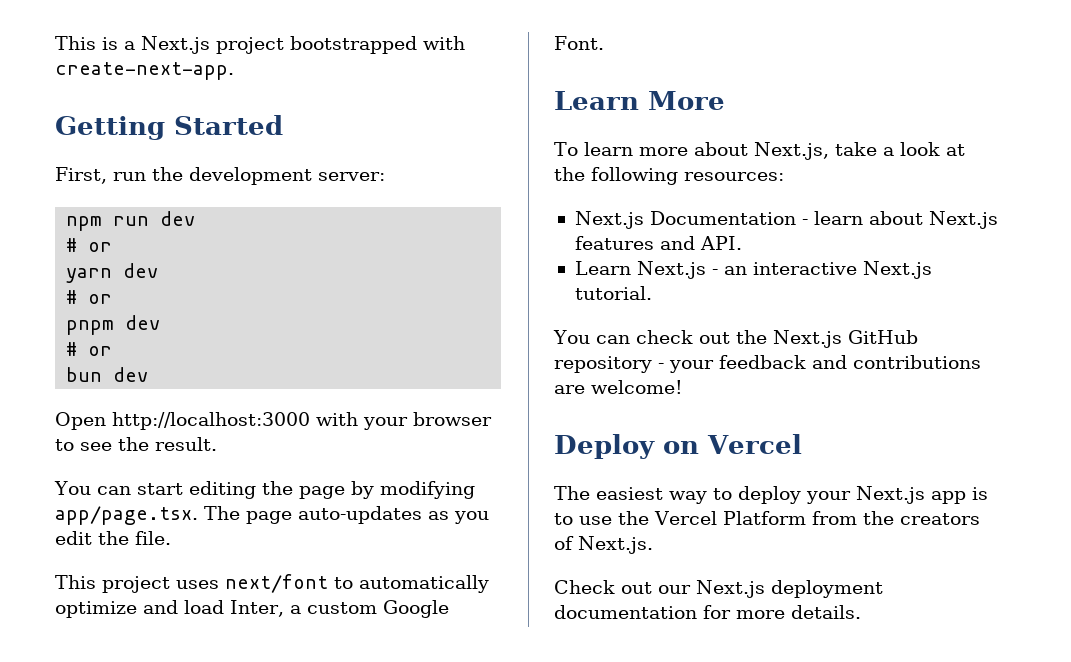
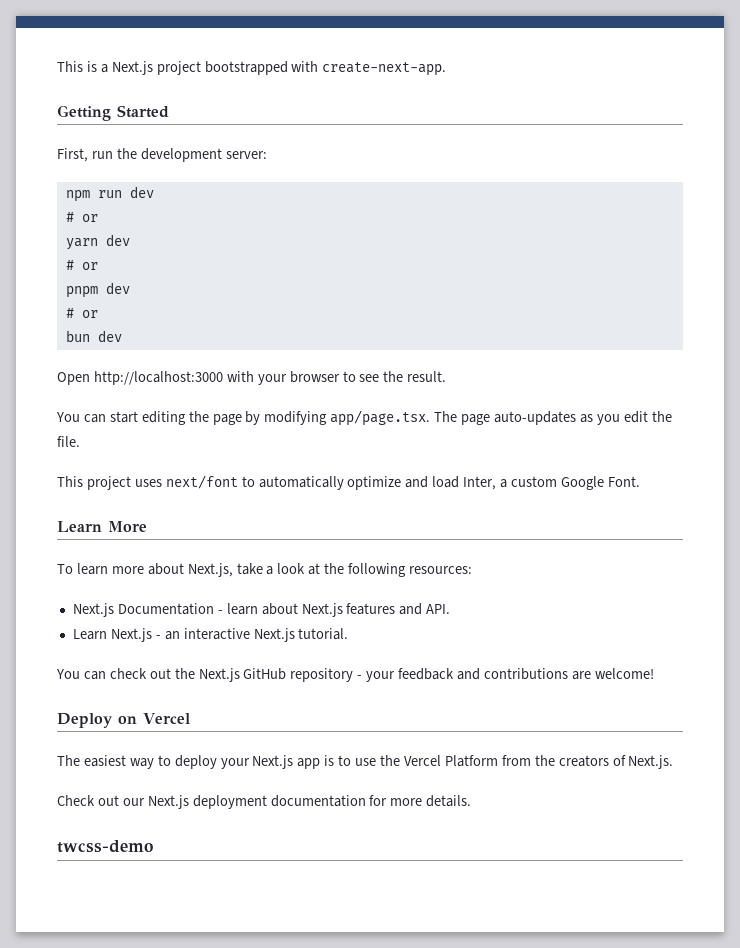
+ twcss-demo

